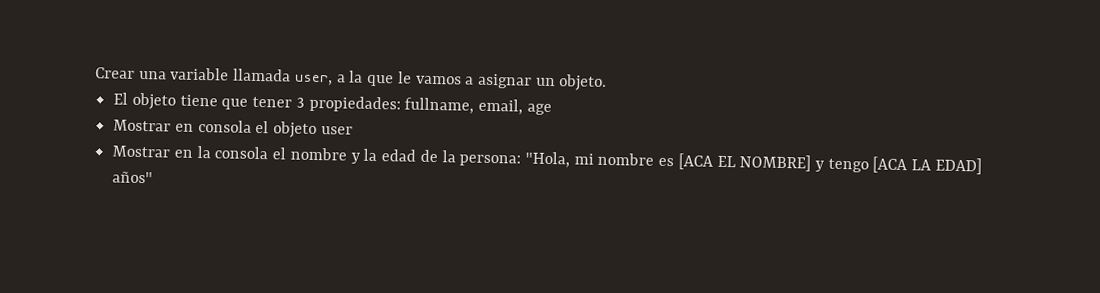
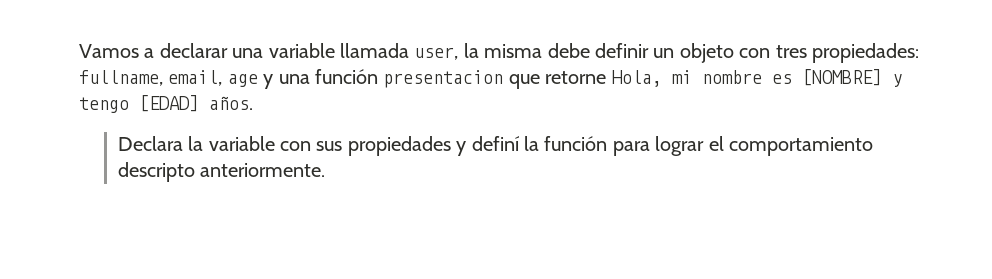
- Crear una variable llamada user, a la que le vamos a asignar un objeto.
- El objeto tiene que tener 3 propiedades: fullname, email, age
- Mostrar en consola el objeto user
- Mostrar en la consola el nombre y la edad de la persona: "Hola, mi nombre es [ACA EL NOMBRE] y tengo [ACA LA EDAD] años"
+ Vamos a declarar una variable llamada user, la misma debe definir un objeto con tres propiedades: fullname, email, age y una función presentacion que retorne Hola, mi nombre es [NOMBRE] y tengo [EDAD] años.
+ Declara la variable con sus propiedades y definí la función para lograr el comportamiento descripto anteriormente.

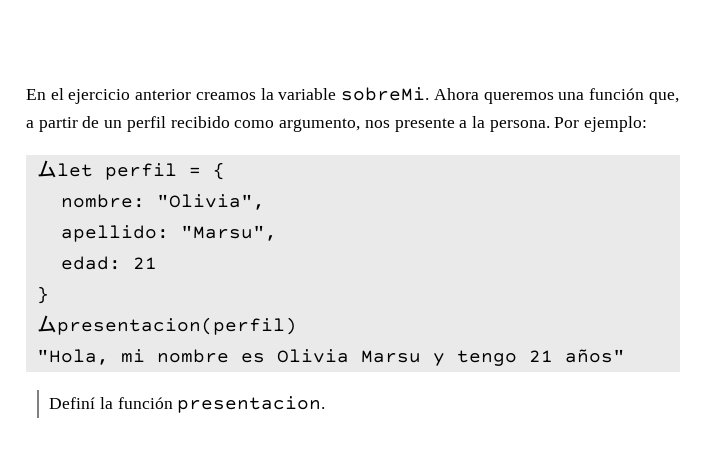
- Vamos a declarar una variable llamada user, la misma debe definir un objeto con tres propiedades: fullname, email, age y una función presentacion que retorne Hola, mi nombre es [NOMBRE] y tengo [EDAD] años.
- Declara la variable con sus propiedades y definí la función para lograr el comportamiento descripto anteriormente.
+ En el ejercicio anterior creamos la variable sobreMi. Ahora queremos una función que, a partir de un perfil recibido como argumento, nos presente a la persona. Por ejemplo:
+ ムlet perfil = {
+ nombre: "Olivia",
+ apellido: "Marsu",
+ edad: 21
+ }
+ ムpresentacion(perfil)
+ "Hola, mi nombre es Olivia Marsu y tengo 21 años"
+ Definí la función presentacion.

